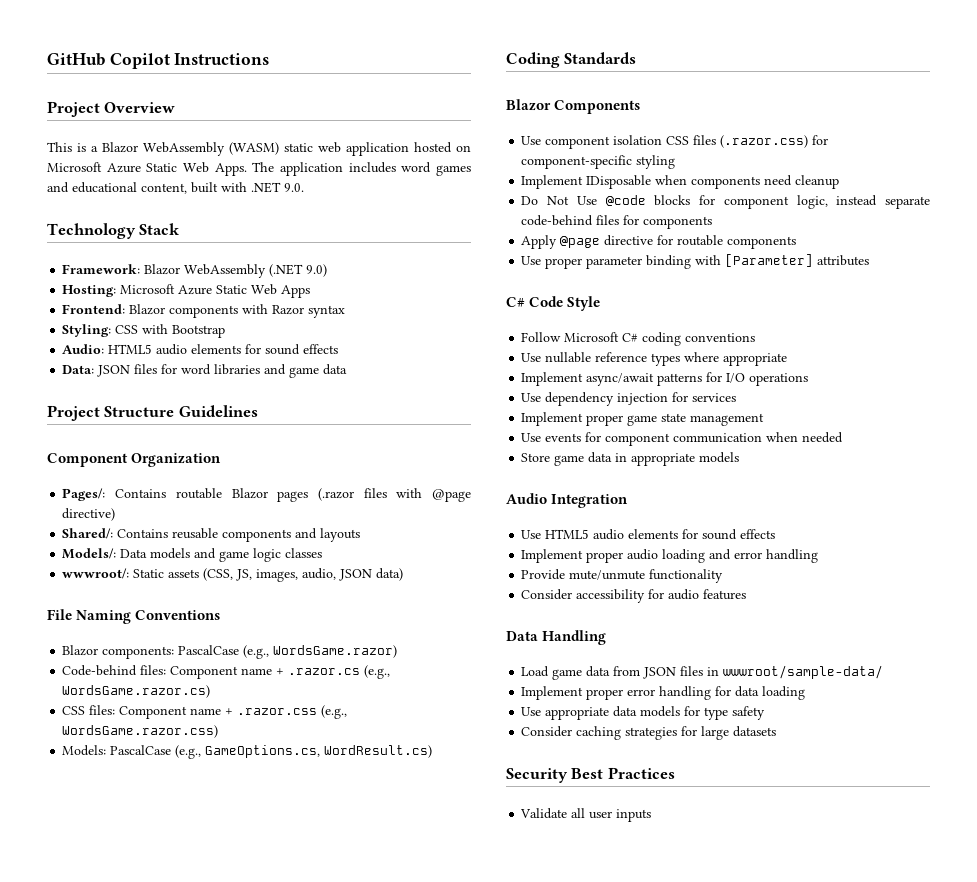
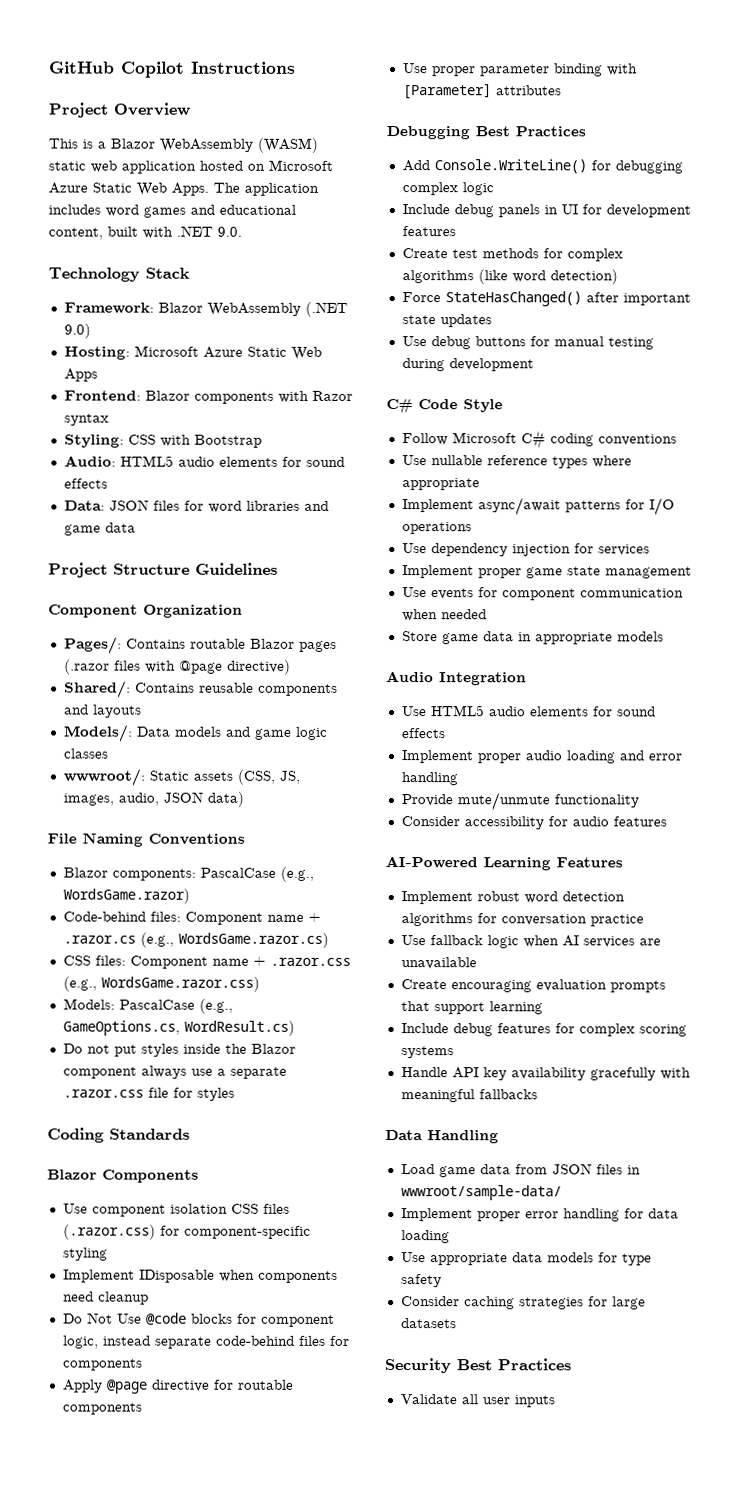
+ Do not put styles inside the Blazor component always use a separate .razor.css file for styles
+ Debugging Best Practices
+ Add Console.WriteLine() for debugging complex logic
+ Include debug panels in UI for development features
+ Create test methods for complex algorithms (like word detection)
+ Force StateHasChanged() after important state updates
+ Use debug buttons for manual testing during development
+ AI-Powered Learning Features
+ Implement robust word detection algorithms for conversation practice
+ Use fallback logic when AI services are unavailable
+ Create encouraging evaluation prompts that support learning
+ Include debug features for complex scoring systems
+ Handle API key availability gracefully with meaningful fallbacks

